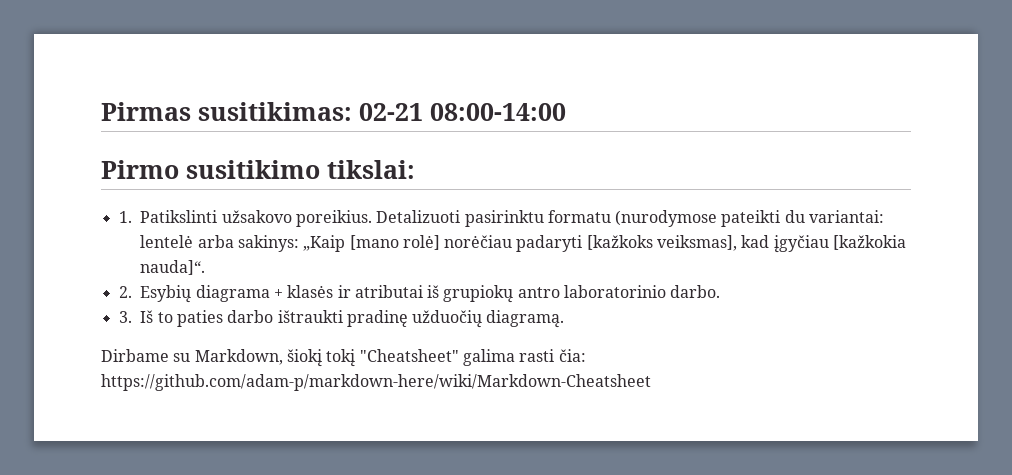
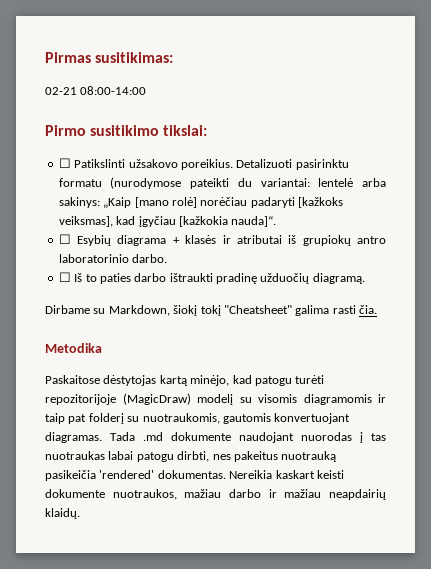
- Pirmas susitikimas: 02-21 08:00-14:00
+ Pirmas susitikimas:
+ 02-21 08:00-14:00
- 1. Patikslinti užsakovo poreikius.
+ ☐ Patikslinti užsakovo poreikius.
- 2. Esybių diagrama + klasės ir atributai iš grupiokų antro laboratorinio darbo.
+ ☐ Esybių diagrama + klasės ir atributai iš grupiokų antro laboratorinio darbo.
- 3. Iš to paties darbo ištraukti pradinę užduočių diagramą.
+ ☐ Iš to paties darbo ištraukti pradinę užduočių diagramą.
- Dirbame su Markdown, šiokį tokį "Cheatsheet" galima rasti čia: https://github.com/adam-p/markdown-here/wiki/Markdown-Cheatsheet
+ Dirbame su Markdown, šiokį tokį "Cheatsheet" galima rasti čia.
+ Metodika
+ Paskaitose dėstytojas kartą minėjo, kad patogu turėti repozitorijoje (MagicDraw) modelį su visomis diagramomis ir taip pat folderį su nuotraukomis, gautomis konvertuojant diagramas. Tada .md dokumente naudojant nuorodas į tas nuotraukas labai patogu dirbti, nes pakeitus nuotrauką pasikeičia 'rendered' dokumentas. Nereikia kaskart keisti dokumente nuotraukos, mažiau darbo ir mažiau neapdairių klaidų.

